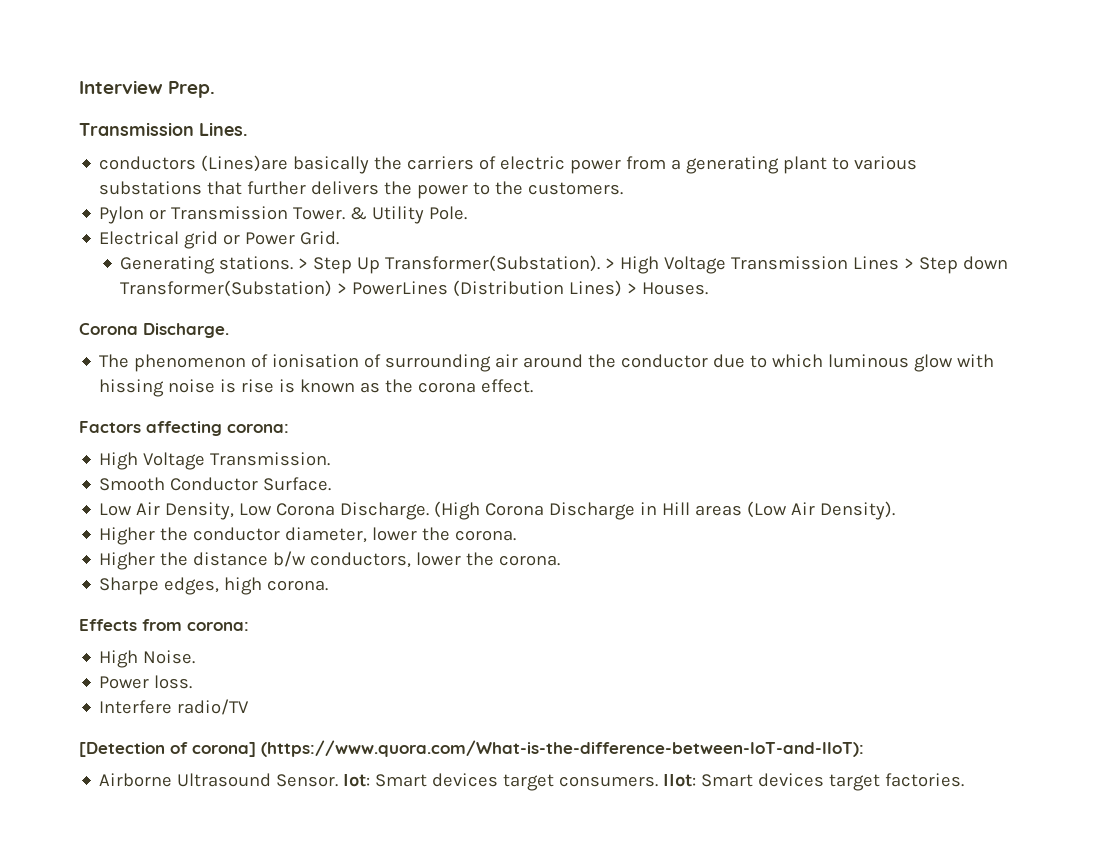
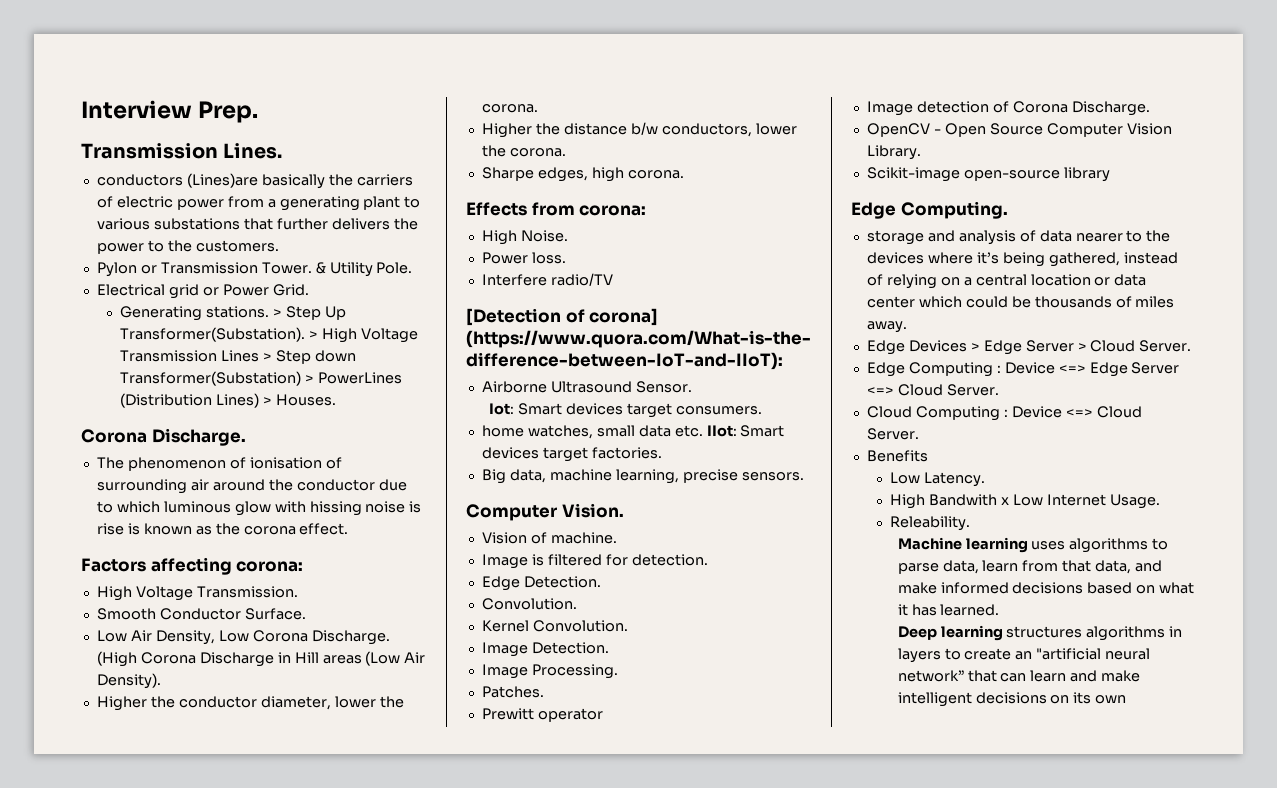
- Airborne Ultrasound Sensor. Iot: Smart devices target consumers. IIot: Smart devices target factories.
+ Airborne Ultrasound Sensor.
+ Iot: Smart devices target consumers.
+ home watches, small data etc. IIot: Smart devices target factories.
+ Big data, machine learning, precise sensors.
+ Computer Vision.
+ Vision of machine.
+ Image is filtered for detection.
+ Edge Detection.
+ Convolution.
+ Kernel Convolution.
+ Image Detection.
+ Image Processing.
+ Patches.
+ Prewitt operator
+ Image detection of Corona Discharge.
+ OpenCV - Open Source Computer Vision Library.
+ Scikit-image open-source library
+ Edge Computing.
+ storage and analysis of data nearer to the devices where it’s being gathered, instead of relying on a central location or data center which could be thousands of miles away.
+ Edge Devices > Edge Server > Cloud Server.
+ Edge Computing : Device <=> Edge Server <=> Cloud Server.
+ Cloud Computing : Device <=> Cloud Server.
+ Benefits
+ Low Latency.
+ High Bandwith x Low Internet Usage.
+ Releability.
+ Machine learning uses algorithms to parse data, learn from that data, and make informed decisions based on what it has learned.
+ Deep learning structures algorithms in layers to create an "artificial neural network” that can learn and make intelligent decisions on its own

